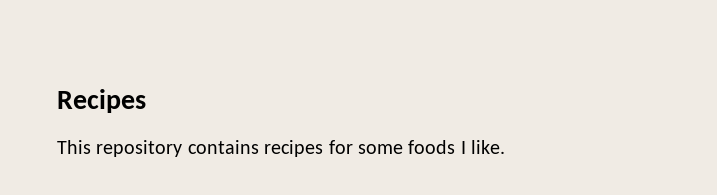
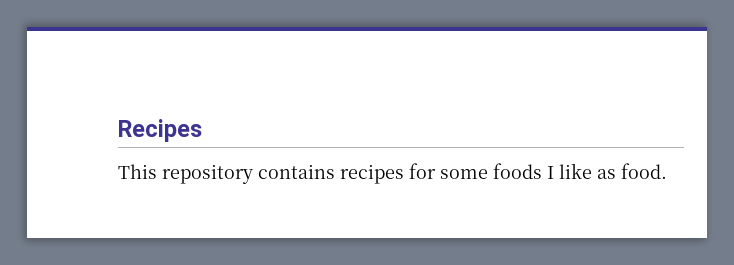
- This repository contains recipes for some foods I like.
+ This repository contains recipes for some foods I like as food.

